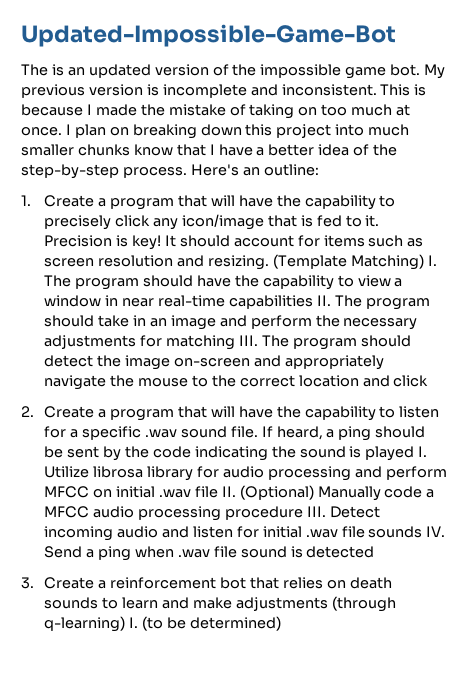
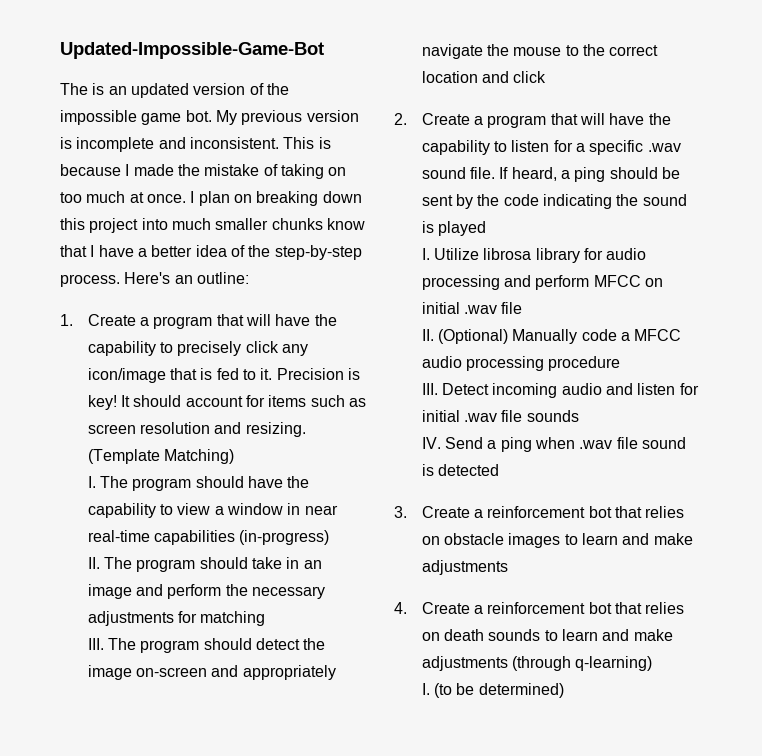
- (Template Matching) I. The program should have the capability to view a window in near real-time capabilities II. The program should take in an image and perform the necessary adjustments for matching III. The program should detect the image on-screen and appropriately navigate the mouse to the correct location and click
+ (Template Matching)
+ I. The program should have the capability to view a window in near real-time capabilities (in-progress)
+ II. The program should take in an image and perform the necessary adjustments for matching
+ III. The program should detect the image on-screen and appropriately navigate the mouse to the correct location and click
- If heard, a ping should be sent by the code indicating the sound is played I. Utilize librosa library for audio processing and perform MFCC on initial .wav file II. (Optional) Manually code a MFCC audio processing procedure III. Detect incoming audio and listen for initial .wav file sounds IV. Send a ping when .wav file sound is detected
+ If heard, a ping should be sent by the code indicating the sound is played
+ I. Utilize librosa library for audio processing and perform MFCC on initial .wav file
+ II. (Optional) Manually code a MFCC audio processing procedure
+ III. Detect incoming audio and listen for initial .wav file sounds
+ IV. Send a ping when .wav file sound is detected
- 3. Create a reinforcement bot that relies on death sounds to learn and make adjustments (through q-learning) I. (to be determined)
+ 3. Create a reinforcement bot that relies on obstacle images to learn and make adjustments
+ 4. Create a reinforcement bot that relies on death sounds to learn and make adjustments (through q-learning)
+ I. (to be determined)

